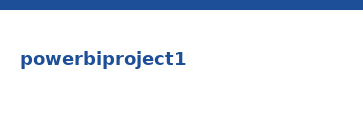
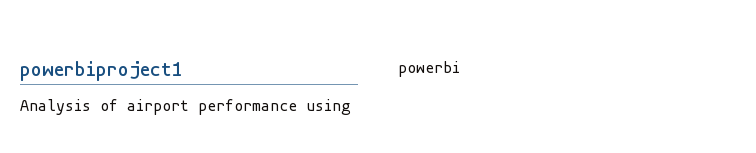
+ Analysis of airport performance using powerbi

